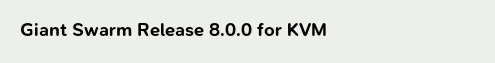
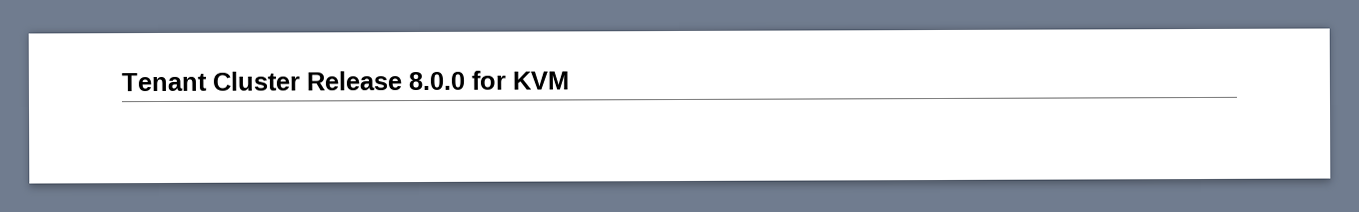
- Giant Swarm Release 8.0.0 for KVM
+ Tenant Cluster Release 8.0.0 for KVM

